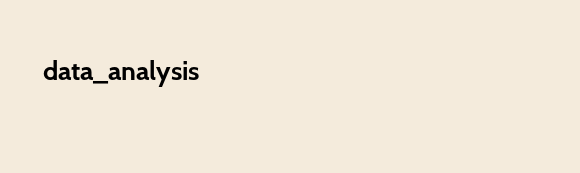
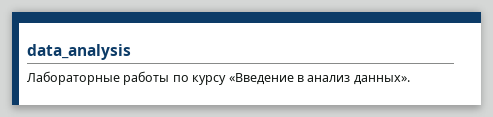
+ Лабораторные работы по курсу «Введение в анализ данных».

